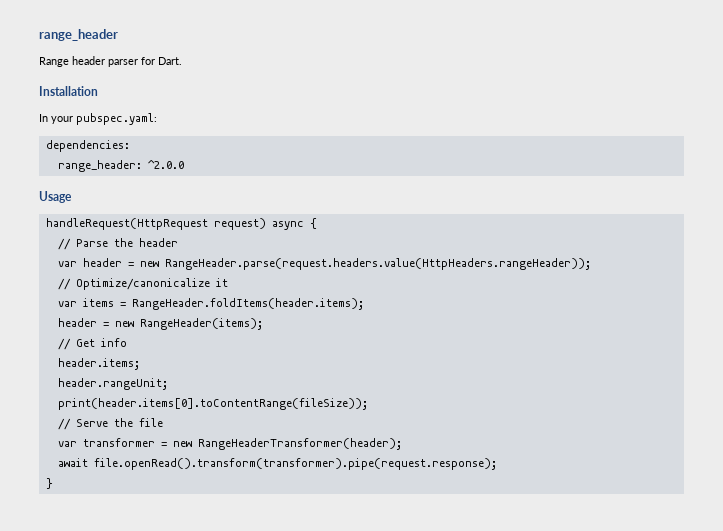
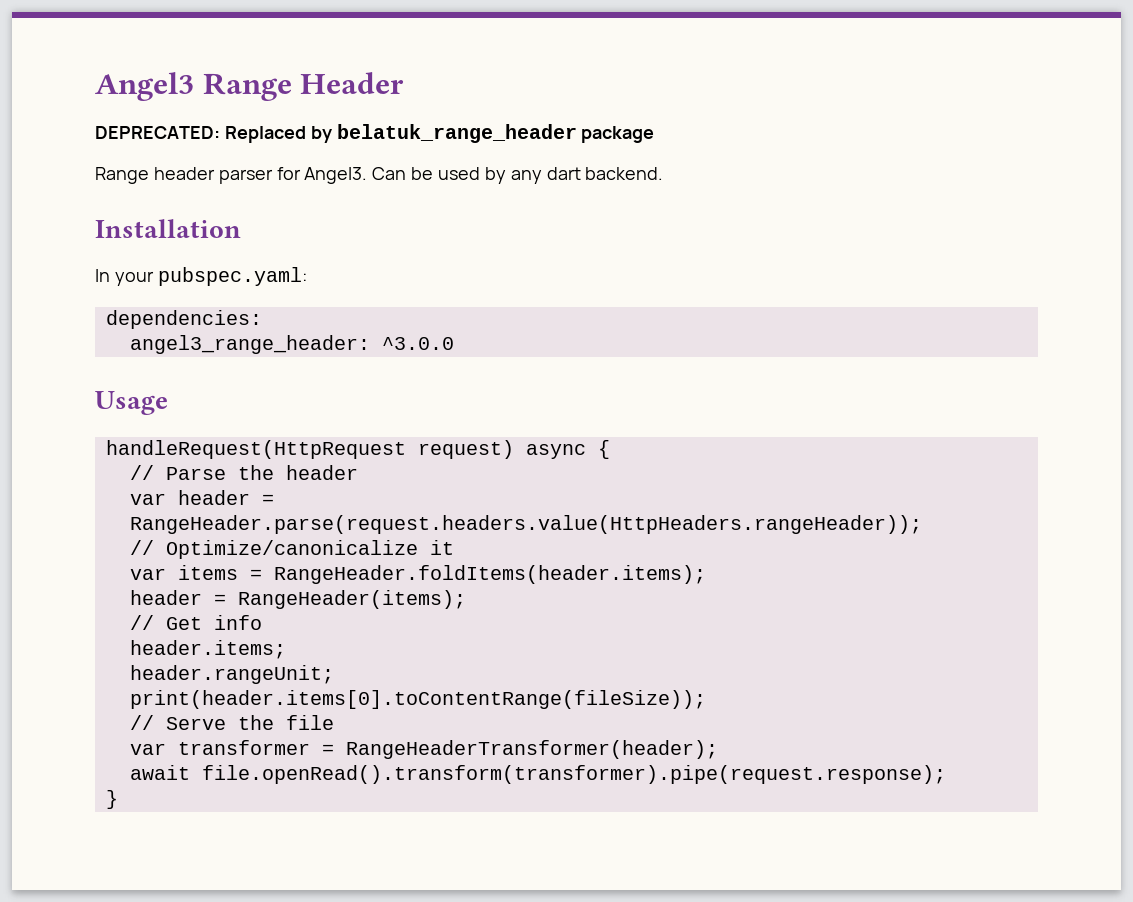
- range_header
- Range header parser for Dart.
+ Angel3 Range Header
+ DEPRECATED: Replaced by belatuk_range_header package
+ Range header parser for Angel3. Can be used by any dart backend.
- range_header: ^2.0.0
+ angel3_range_header: ^3.0.0
- var header = new RangeHeader.parse(request.headers.value(HttpHeaders.rangeHeader));
+ var header = RangeHeader.parse(request.headers.value(HttpHeaders.rangeHeader));
- header = new RangeHeader(items);
+ header = RangeHeader(items);
- var transformer = new RangeHeaderTransformer(header);
+ var transformer = RangeHeaderTransformer(header);

